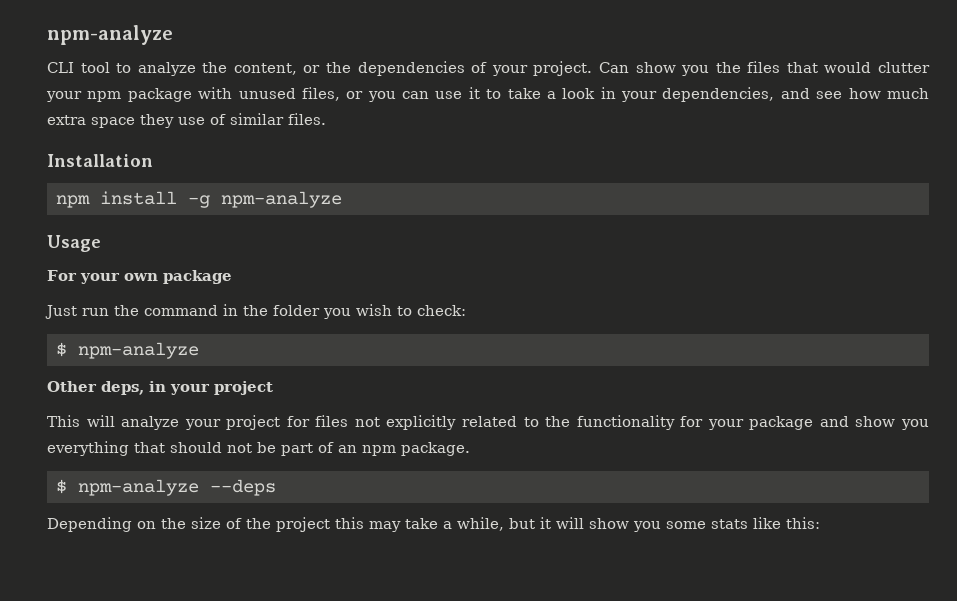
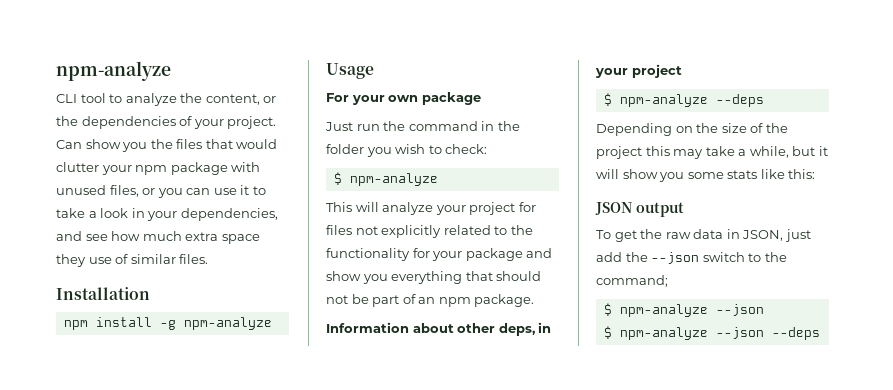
- Other deps, in your project
+ Information about other deps, in your project
+ JSON output
+ To get the raw data in JSON, just add the --json switch to the command;
+ $ npm-analyze --json
+ $ npm-analyze --json --deps

